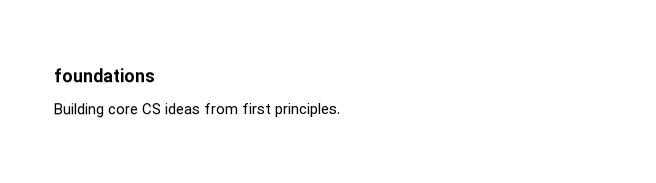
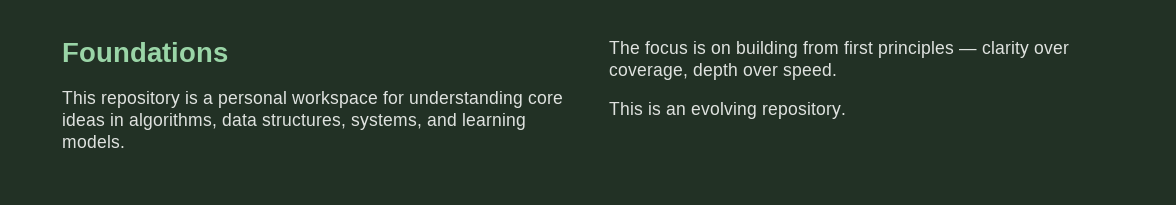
- foundations
- Building core CS ideas from first principles.
+ Foundations
+ This repository is a personal workspace for understanding core ideas in algorithms, data structures, systems, and learning models.
+ The focus is on building from first principles — clarity over coverage, depth over speed.
+ This is an evolving repository.

